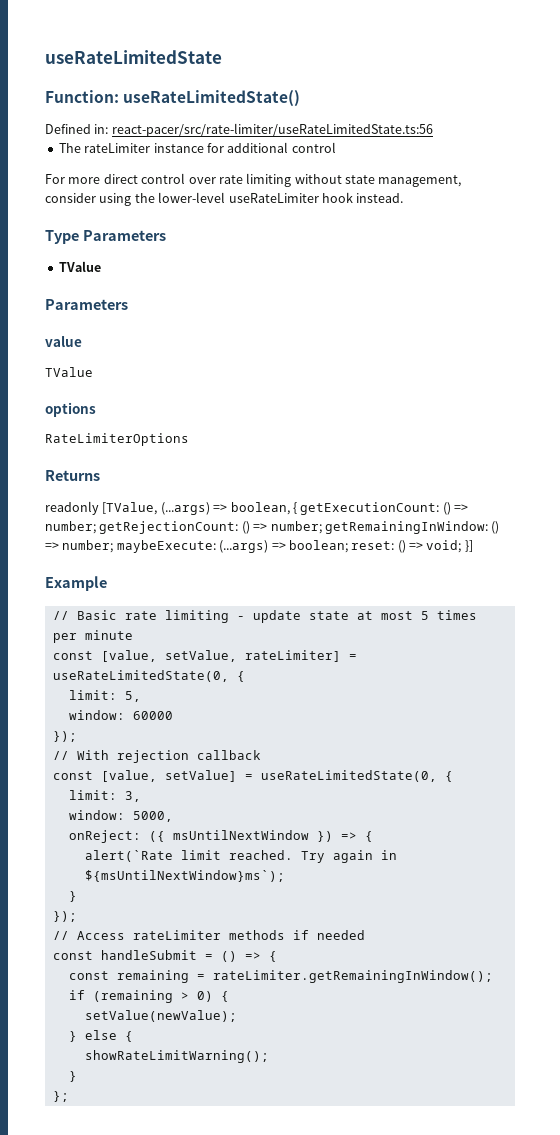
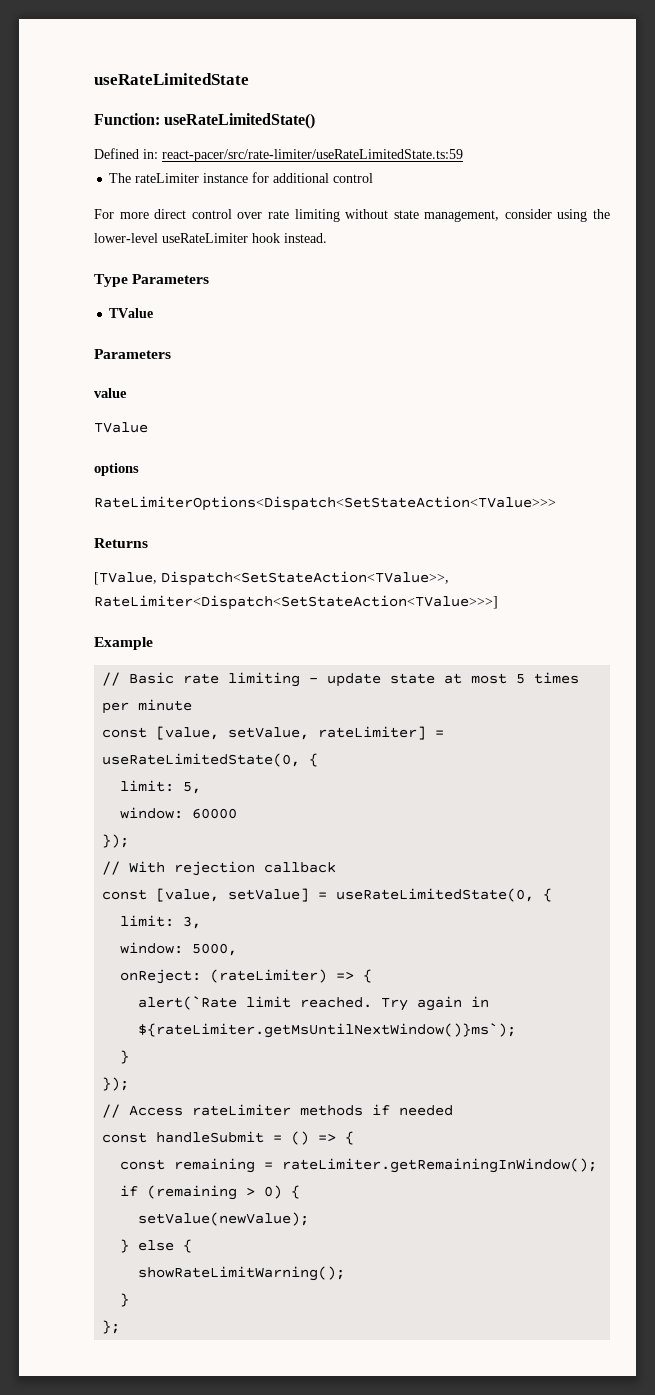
- Defined in: react-pacer/src/rate-limiter/useRateLimitedState.ts:56
+ Defined in: react-pacer/src/rate-limiter/useRateLimitedState.ts:59
- RateLimiterOptions
+ RateLimiterOptions<Dispatch<SetStateAction<TValue>>>
- readonly [TValue, (...args) => boolean, { getExecutionCount: () => number; getRejectionCount: () => number; getRemainingInWindow: () => number; maybeExecute: (...args) => boolean; reset: () => void; }]
+ [TValue, Dispatch<SetStateAction<TValue>>, RateLimiter<Dispatch<SetStateAction<TValue>>>]
- onReject: ({ msUntilNextWindow }) => {
+ onReject: (rateLimiter) => {
- Try again in ${msUntilNextWindow}ms`);
+ Try again in ${rateLimiter.getMsUntilNextWindow()}ms`);

